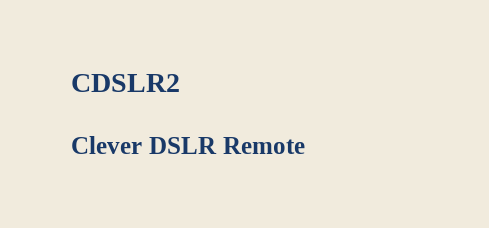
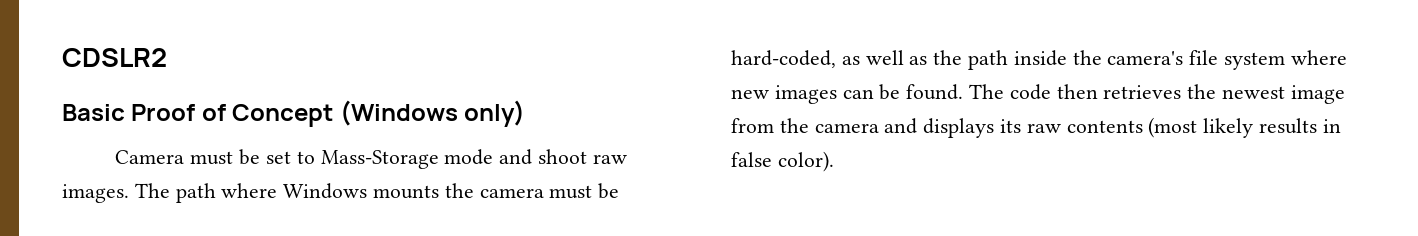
- Clever DSLR Remote
+ Basic Proof of Concept (Windows only)
+ Camera must be set to Mass-Storage mode and shoot raw images. The path where Windows mounts the camera must be hard-coded, as well as the path inside the camera's file system where new images can be found. The code then retrieves the newest image from the camera and displays its raw contents (most likely results in false color).

